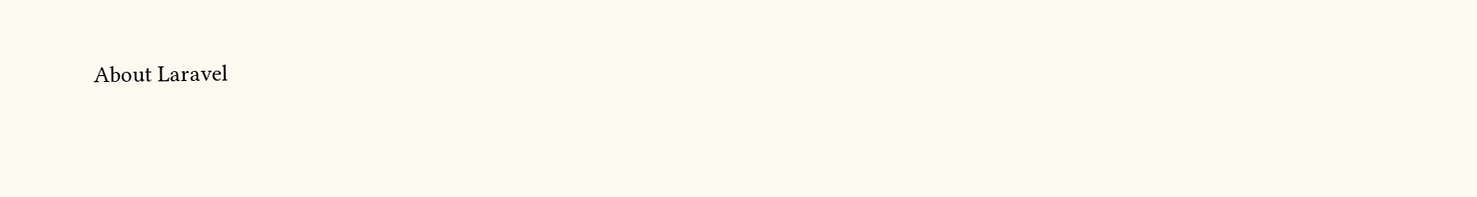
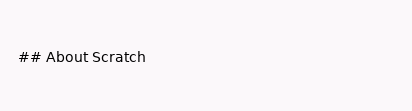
- About Laravel
+ ## About Scratch

